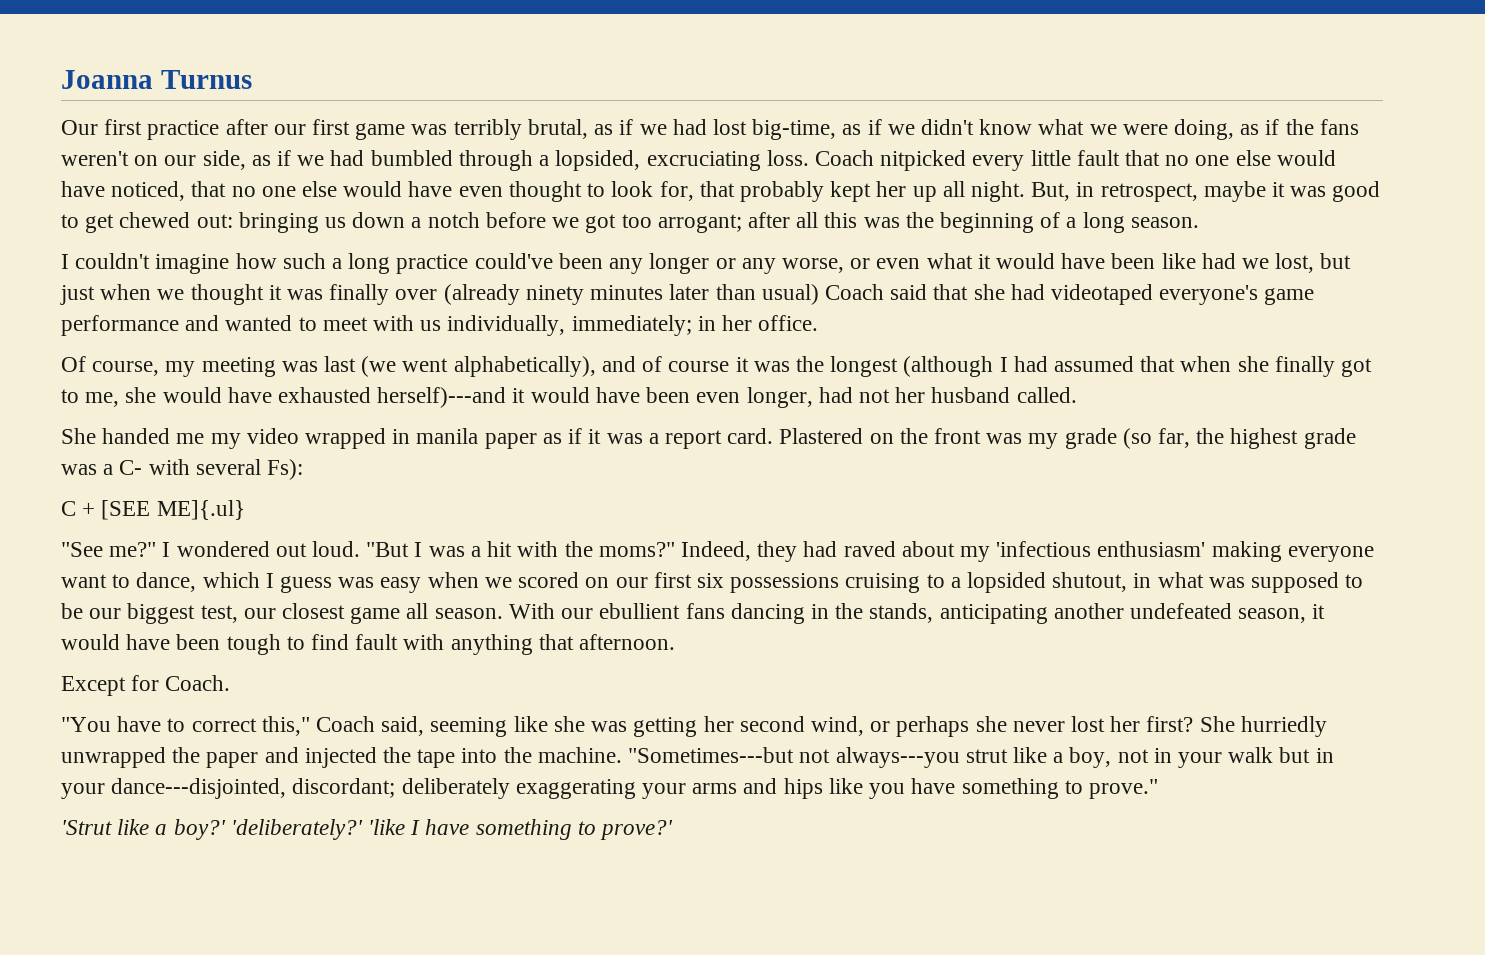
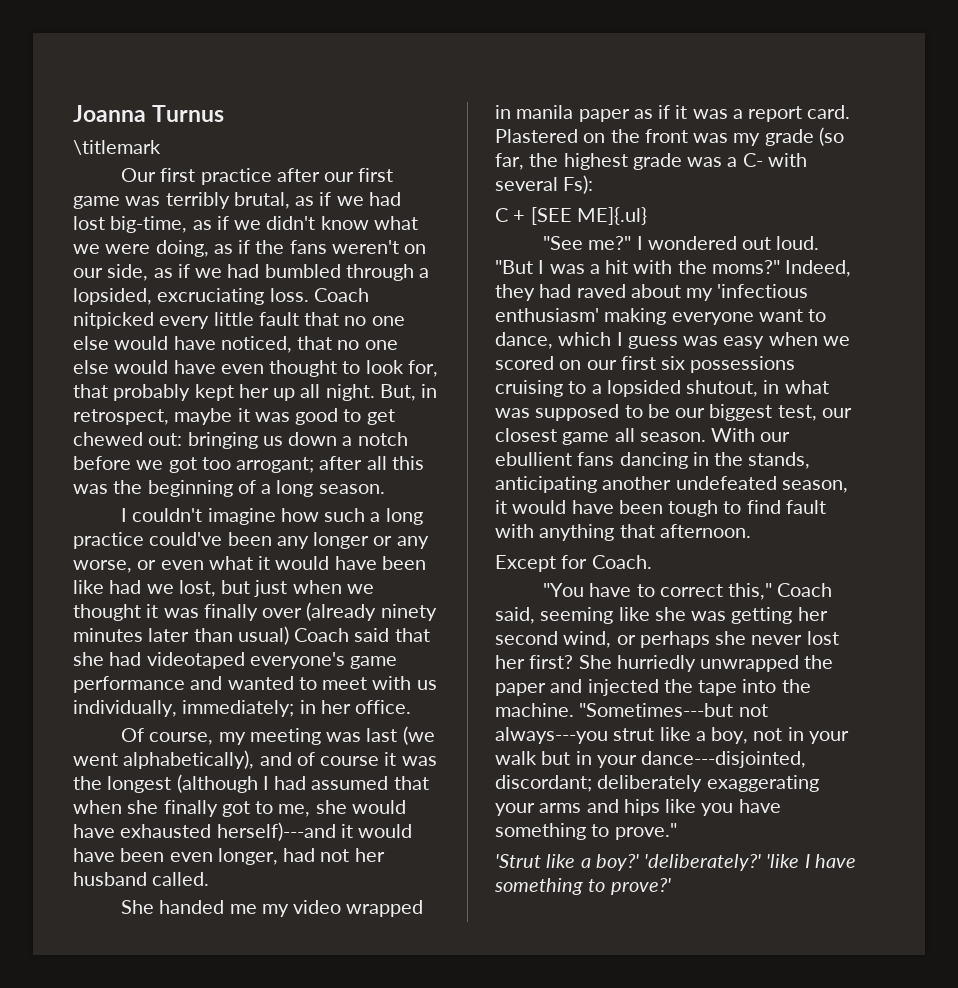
+ \titlemark

